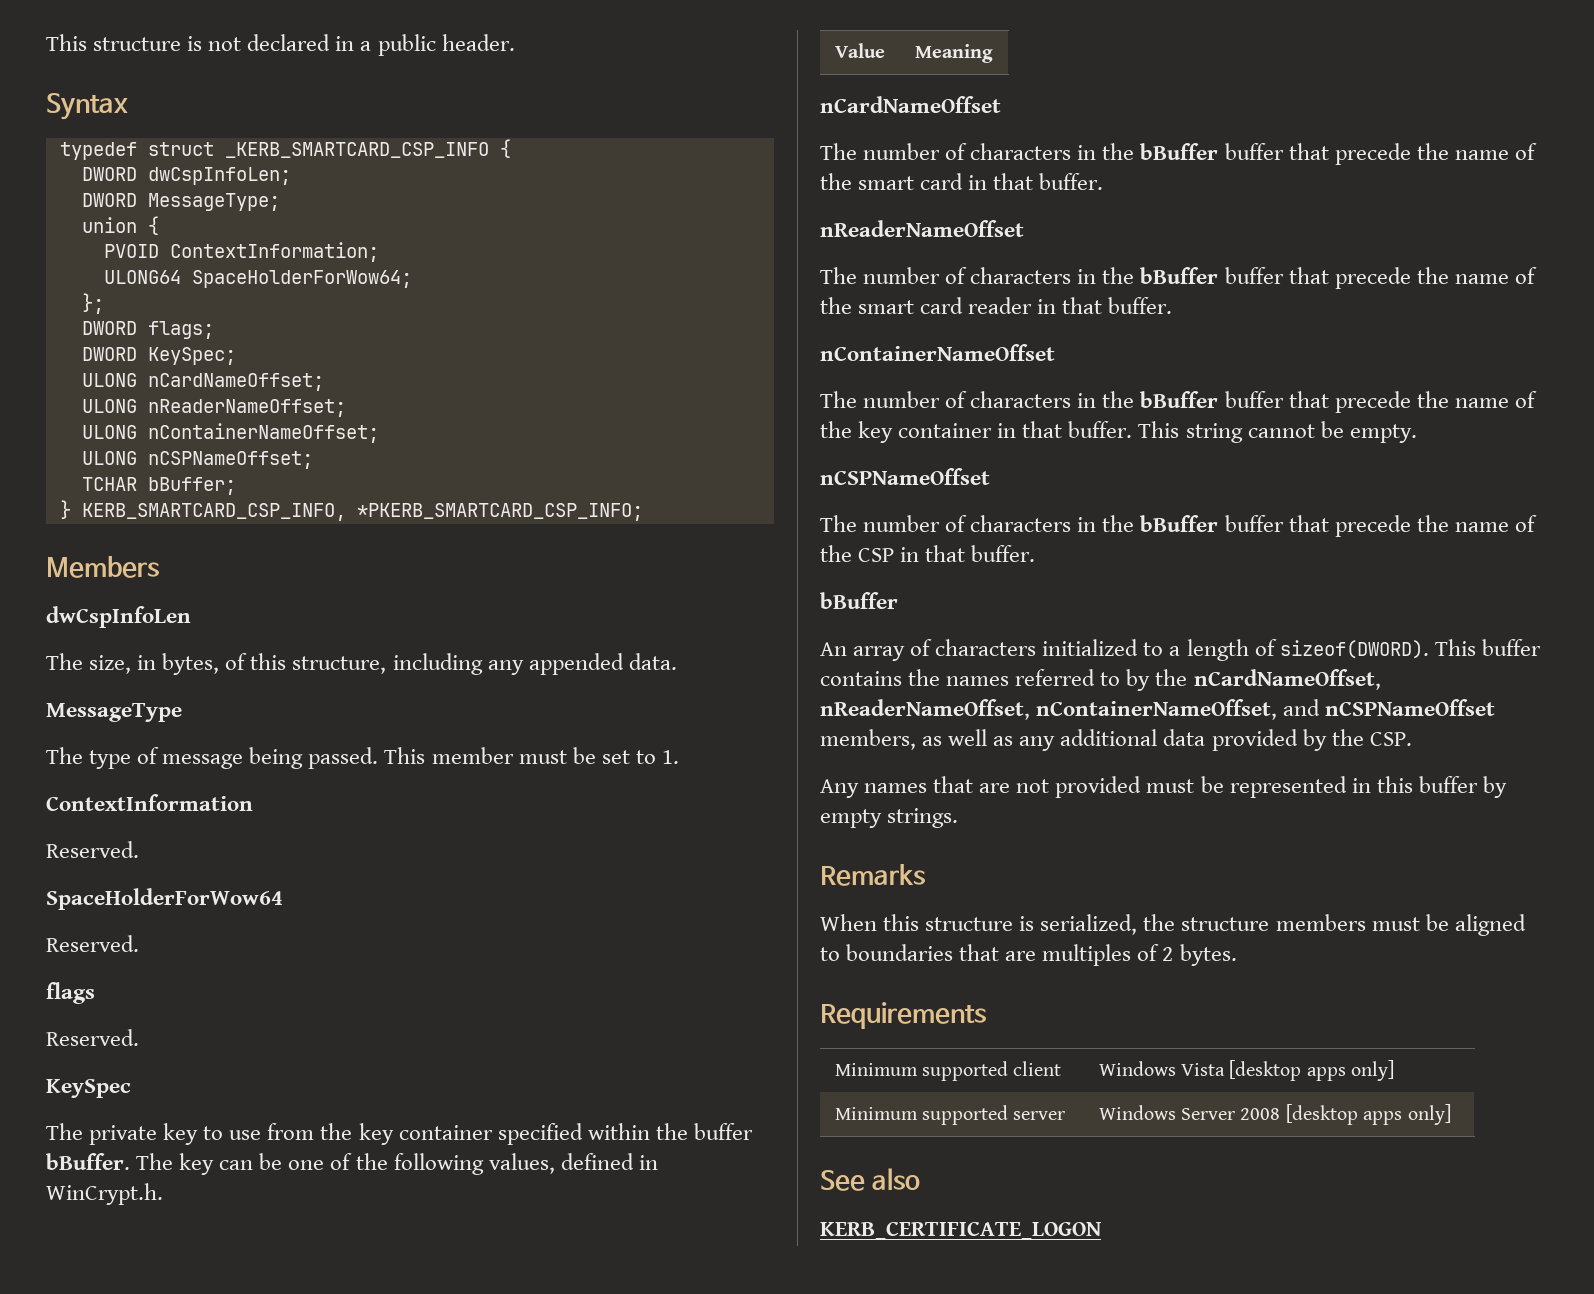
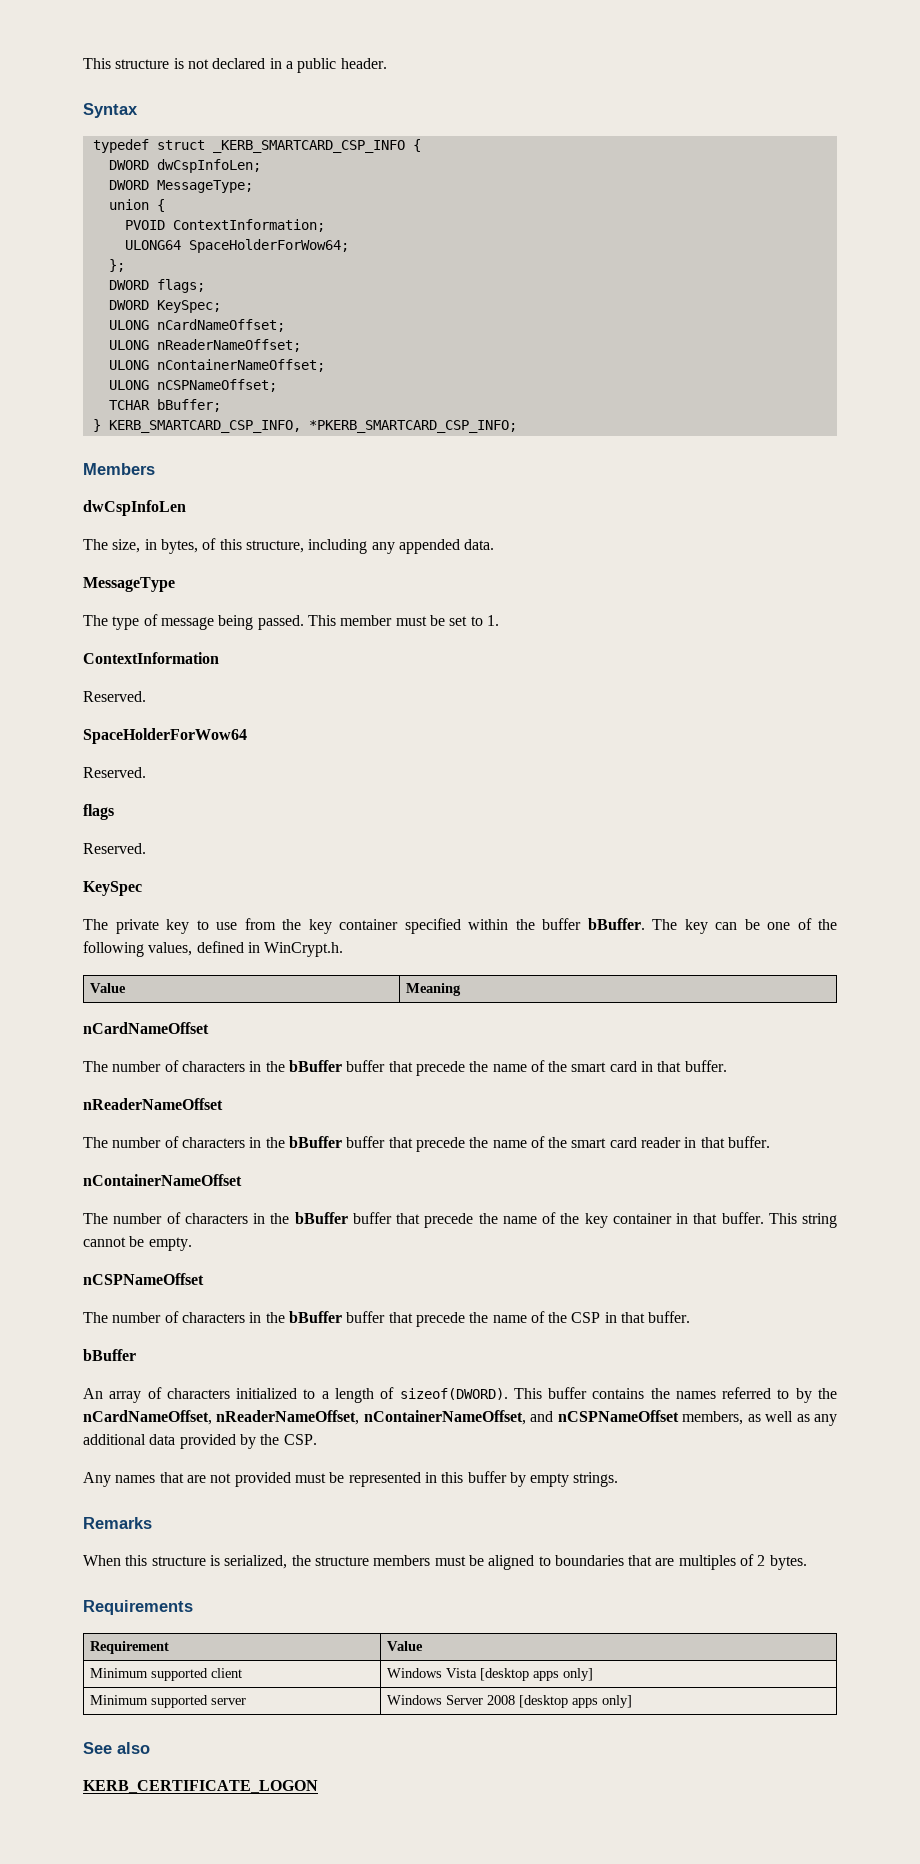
+ Requirement | Value

